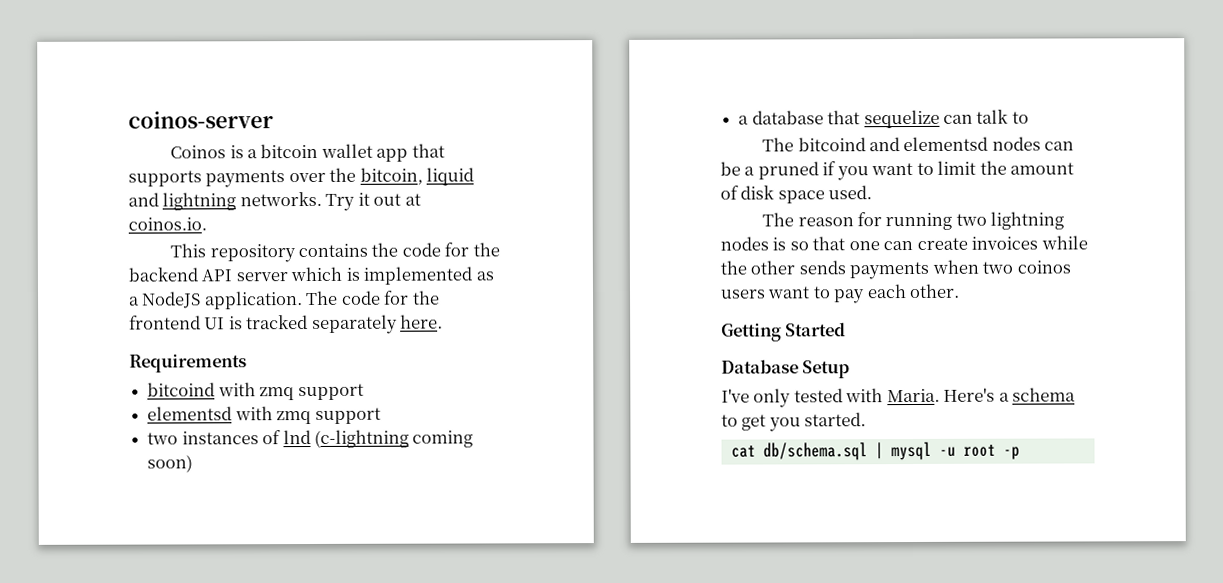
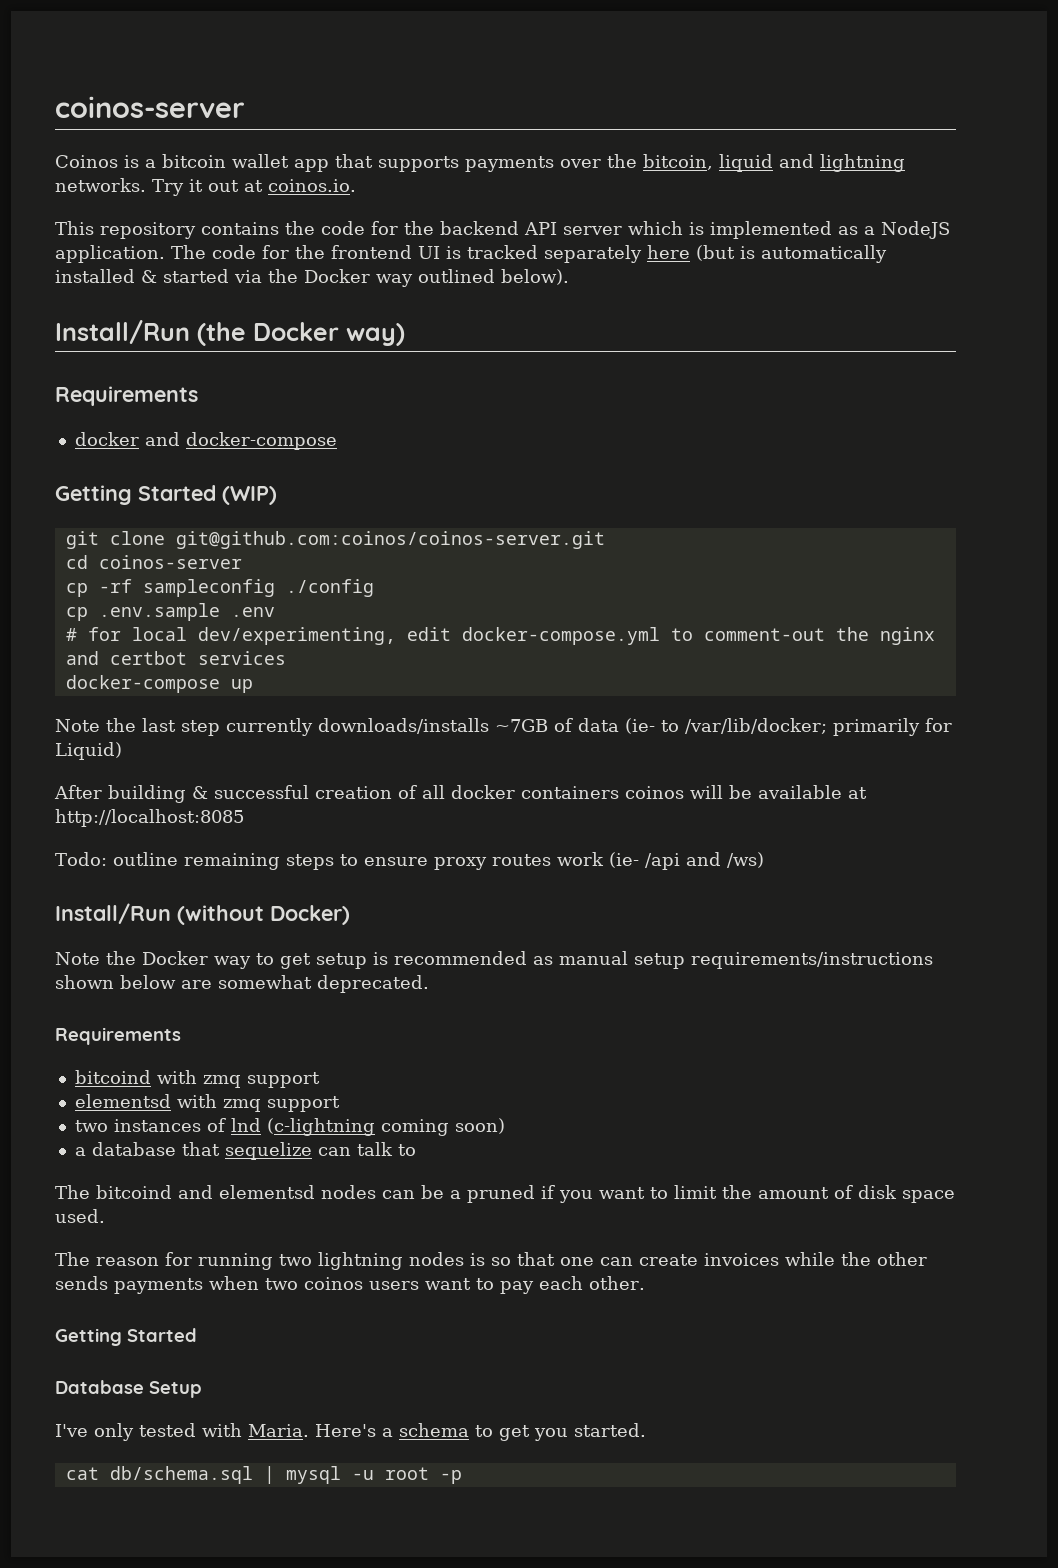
- The code for the frontend UI is tracked separately here.
+ The code for the frontend UI is tracked separately here (but is automatically installed & started via the Docker way outlined below).
+ Install/Run (the Docker way)
+ Requirements
+ docker and docker-compose
+ Getting Started (WIP)
+ git clone git@github.com:coinos/coinos-server.git
+ cd coinos-server
+ cp -rf sampleconfig ./config
+ cp .env.sample .env
+ # for local dev/experimenting, edit docker-compose.yml to comment-out the nginx and certbot services
+ docker-compose up
+ Note the last step currently downloads/installs ~7GB of data (ie- to /var/lib/docker; primarily for Liquid)
+ After building & successful creation of all docker containers coinos will be available at http://localhost:8085
+ Todo: outline remaining steps to ensure proxy routes work (ie- /api and /ws)
+ Install/Run (without Docker)
+ Note the Docker way to get setup is recommended as manual setup requirements/instructions shown below are somewhat deprecated.

